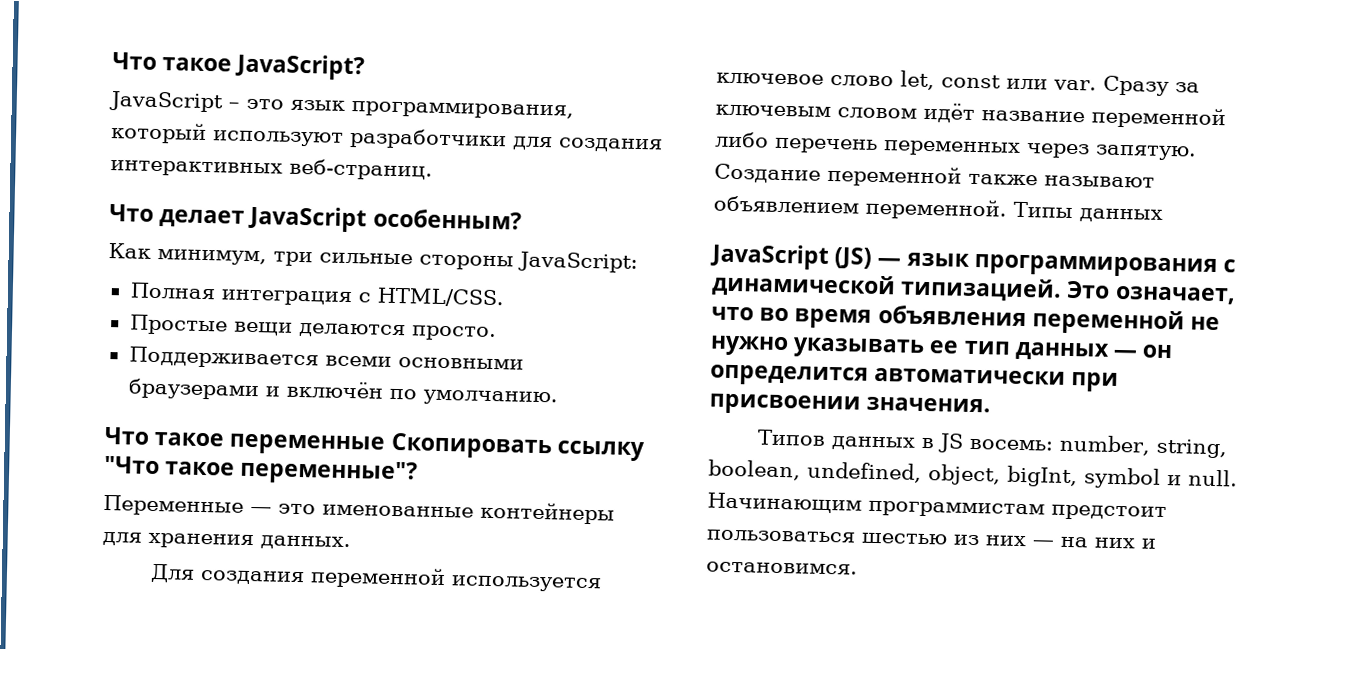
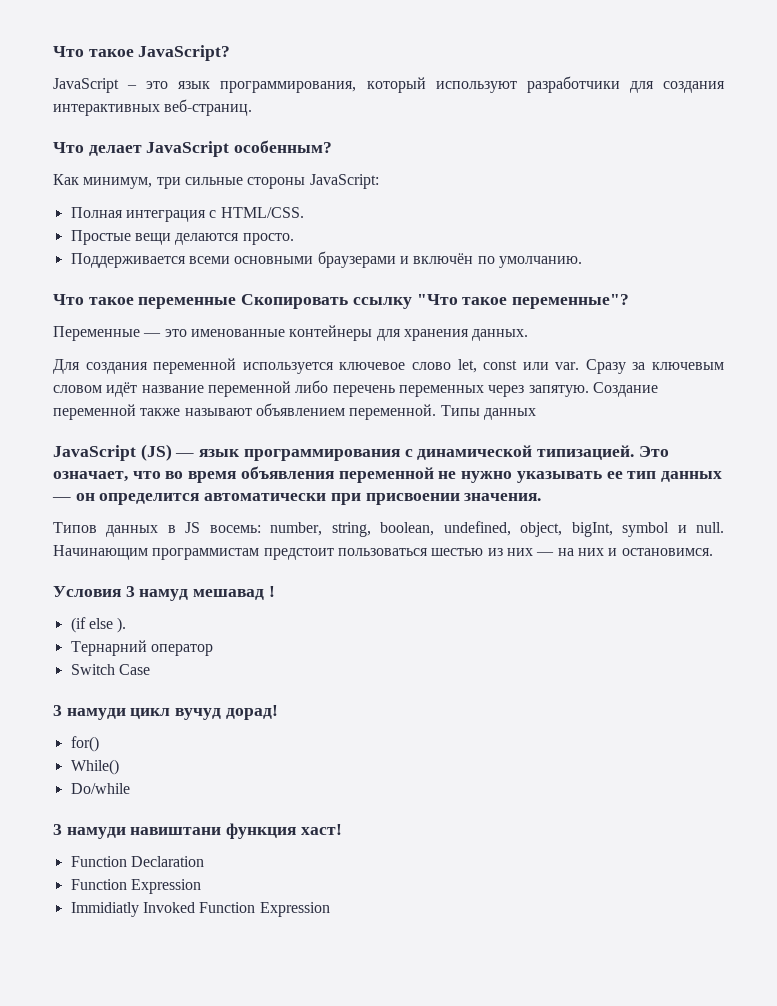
+ Условия 3 намуд мешавад !
+ (if else ).
+ Тернарний оператор
+ Switch Case
+ 3 намуди цикл вучуд дорад!
+ for()
+ While()
+ Do/while
+ 3 намуди навиштани функция хаст!
+ Function Declaration
+ Function Expression
+ Immidiatly Invoked Function Expression

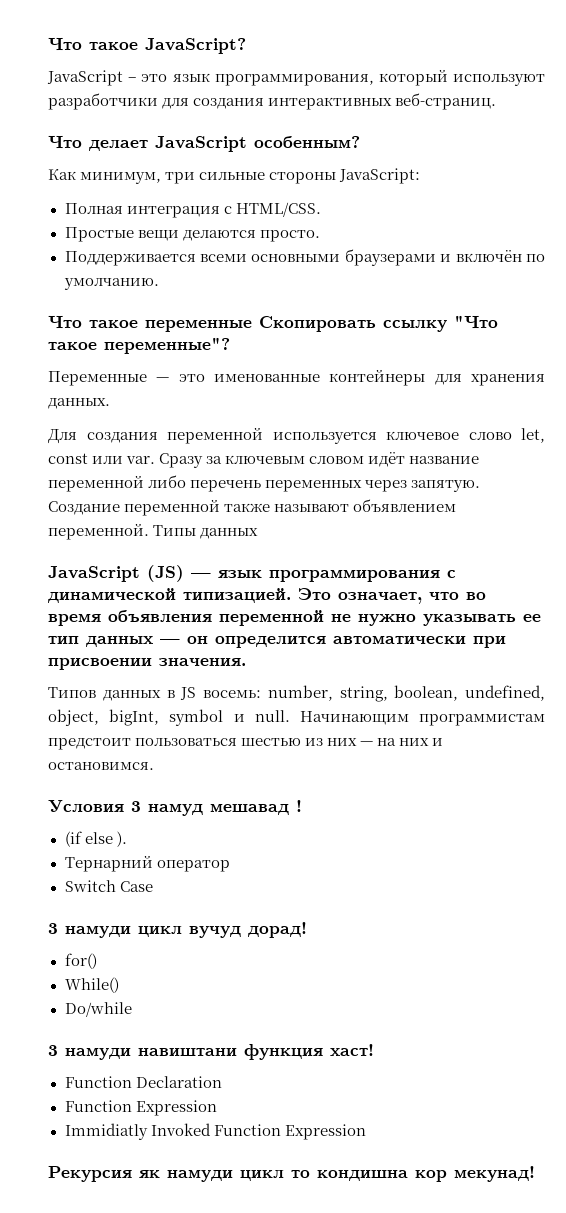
+ Рекурсия як намуди цикл то кондишна кор мекунад!

